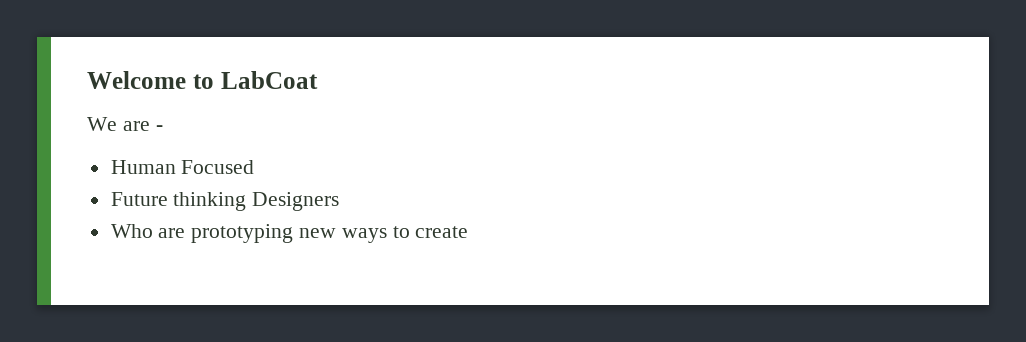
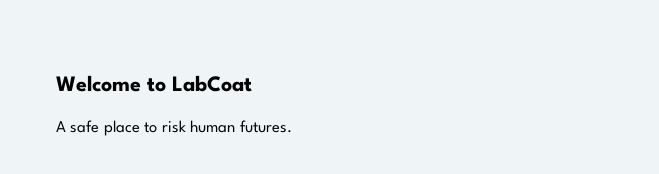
- We are -
- Human Focused
- Future thinking Designers
- Who are prototyping new ways to create
+ A safe place to risk human futures.

